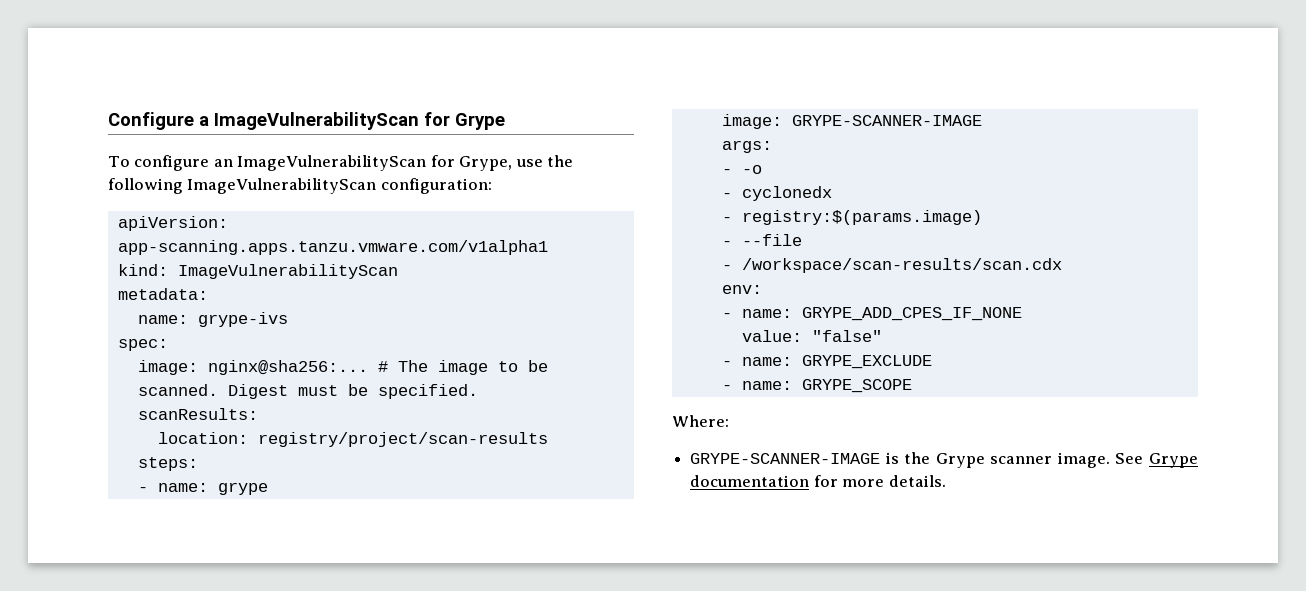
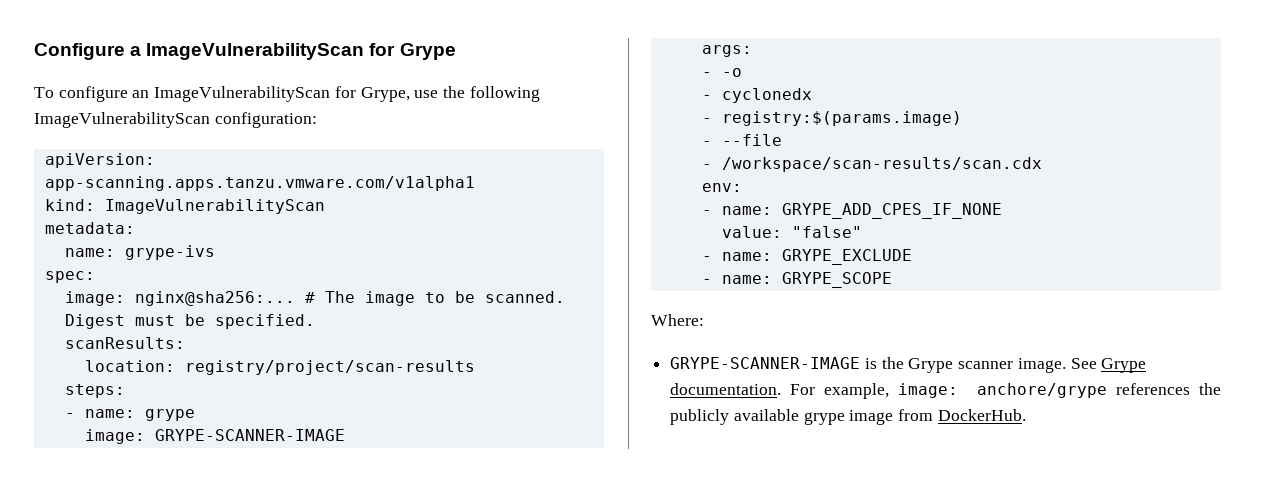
- See Grype documentation for more details.
+ See Grype documentation. For example, image: anchore/grype references the publicly available grype image from DockerHub.

